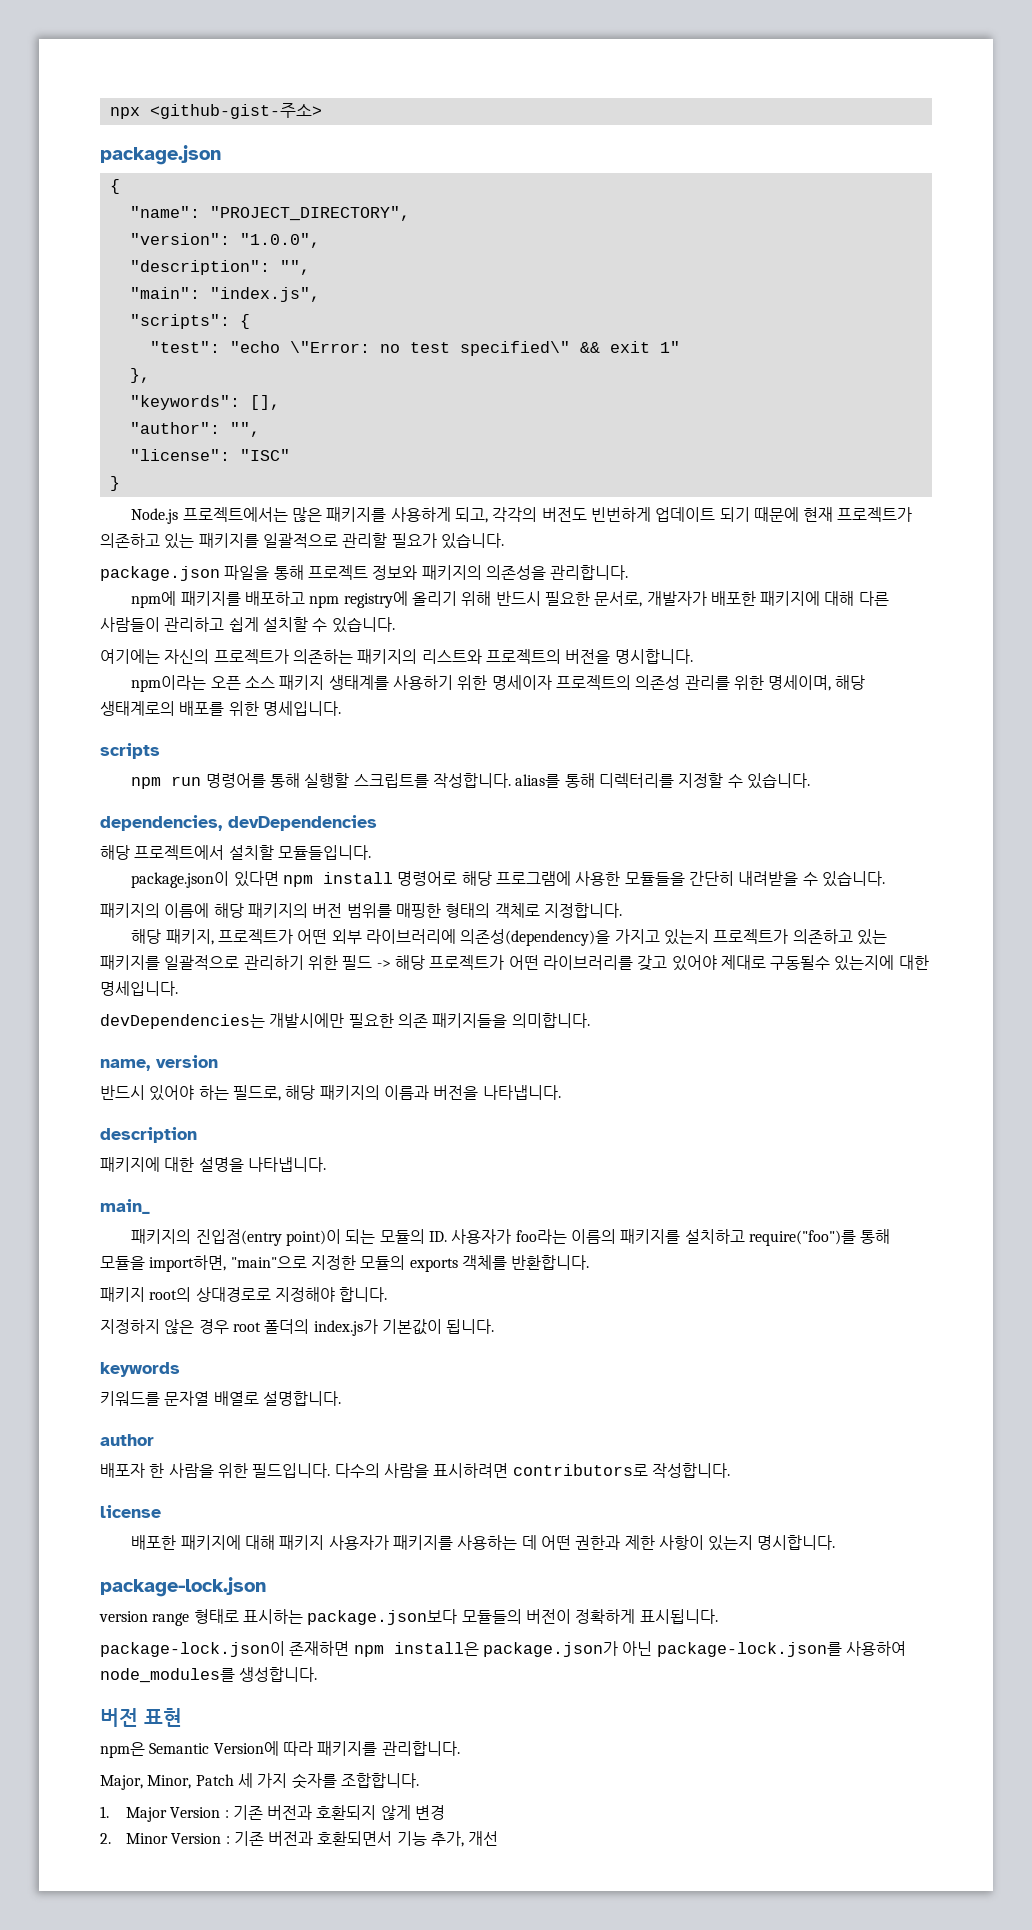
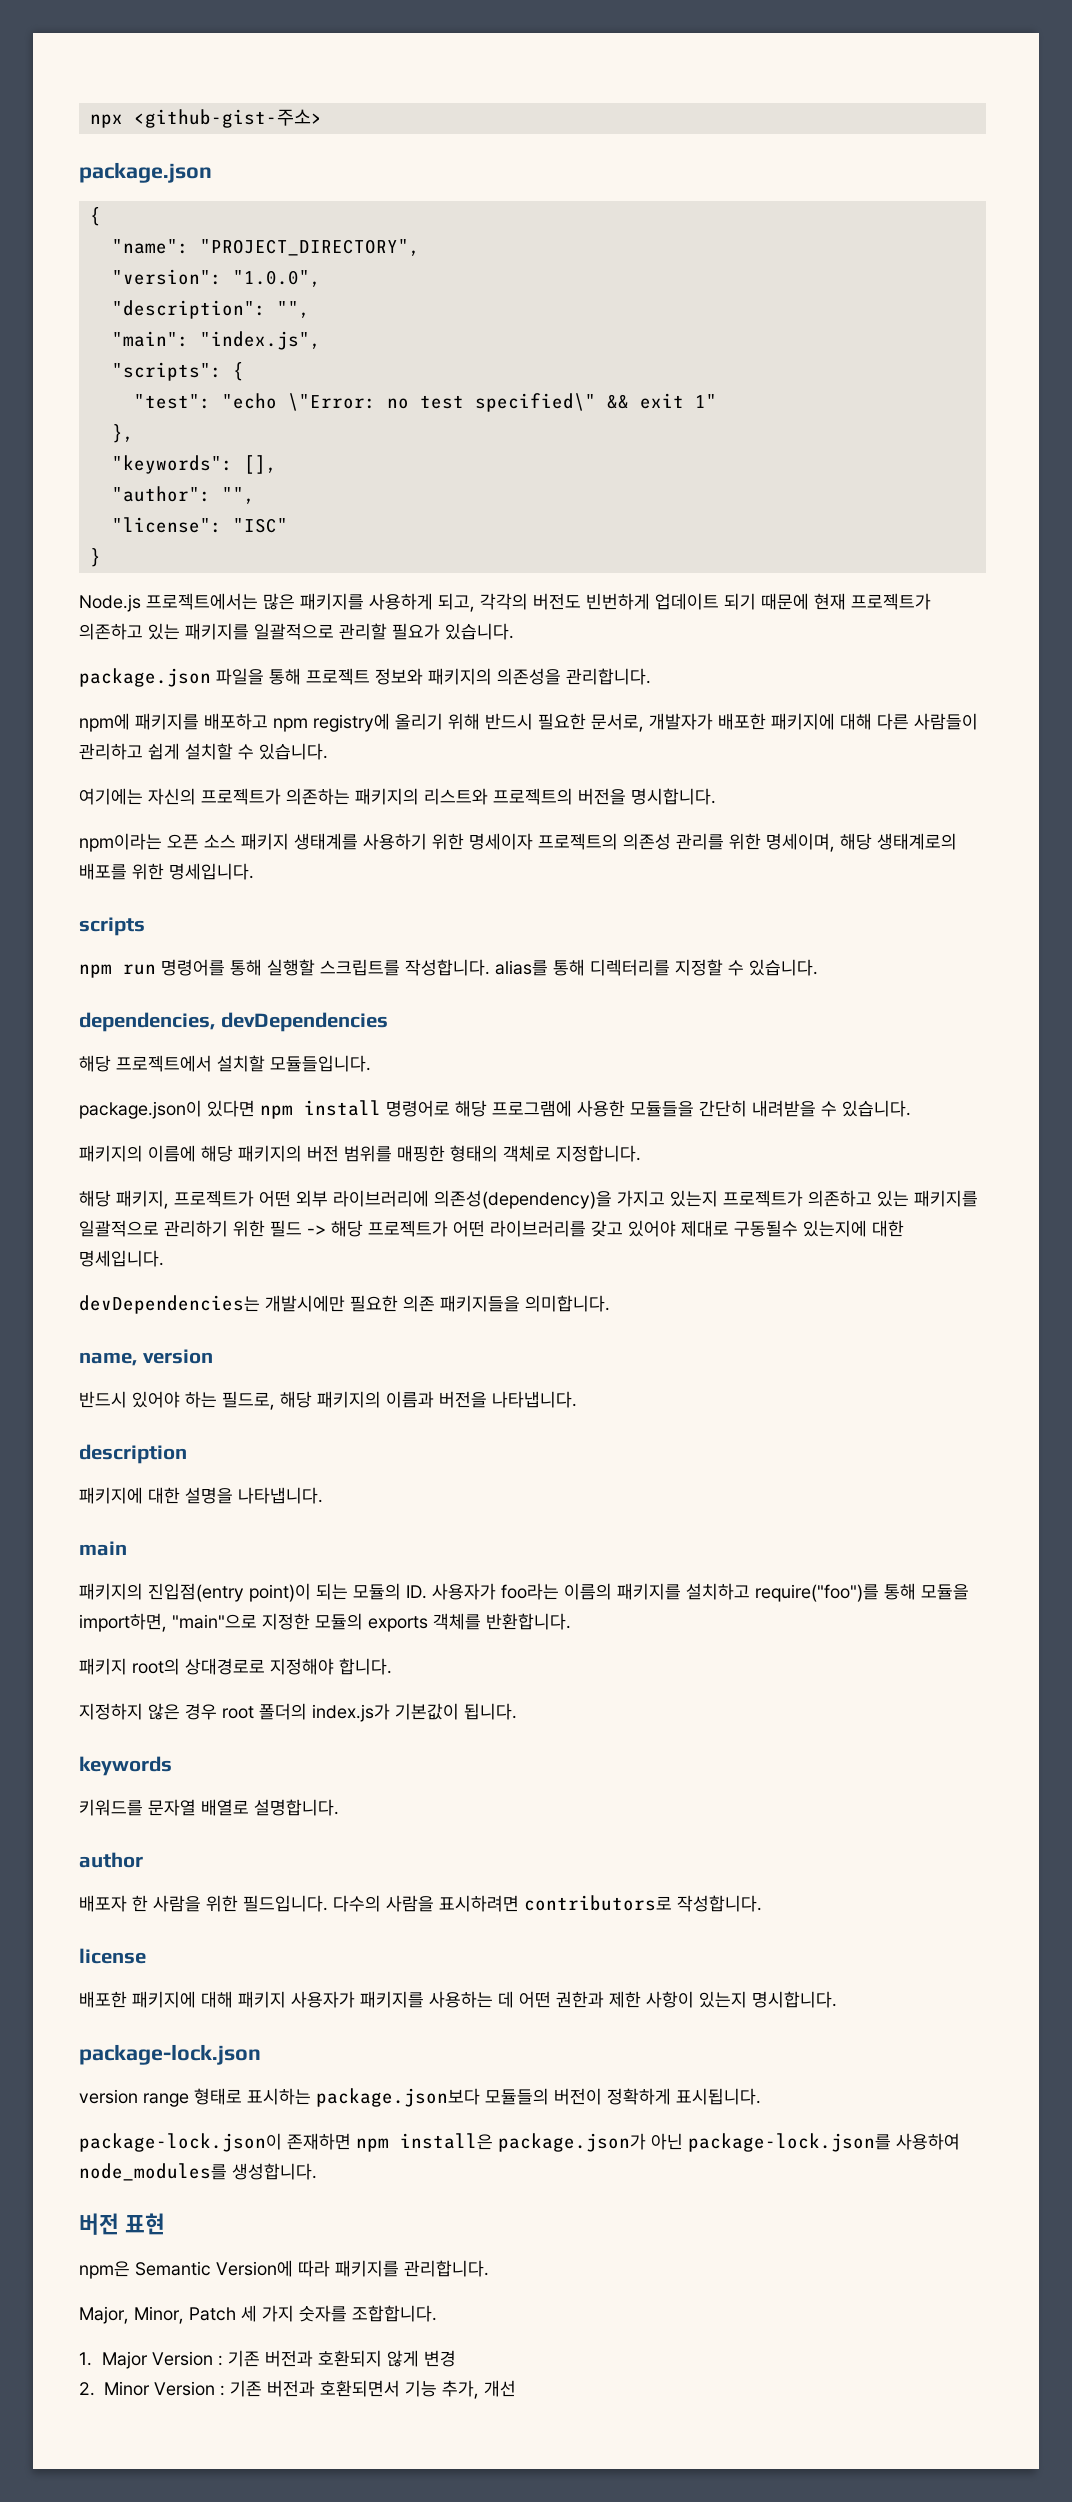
- main_
+ main

